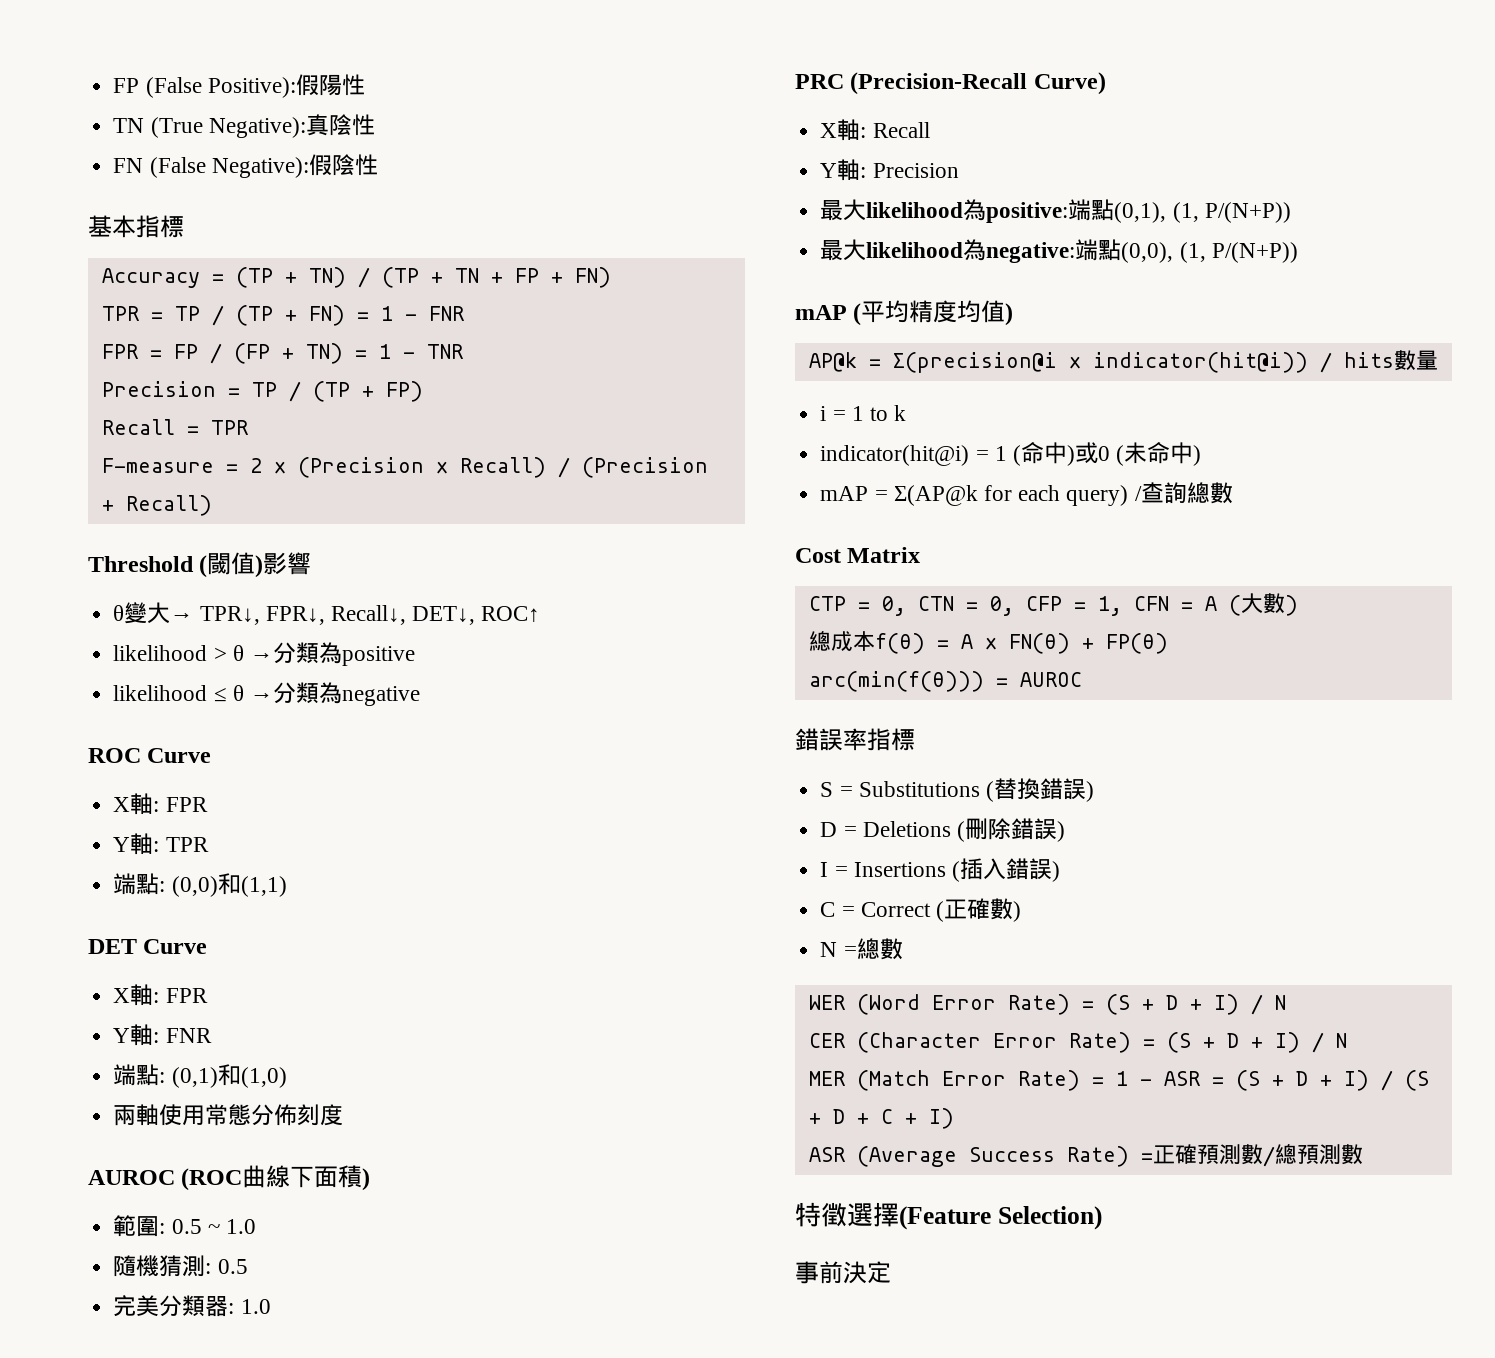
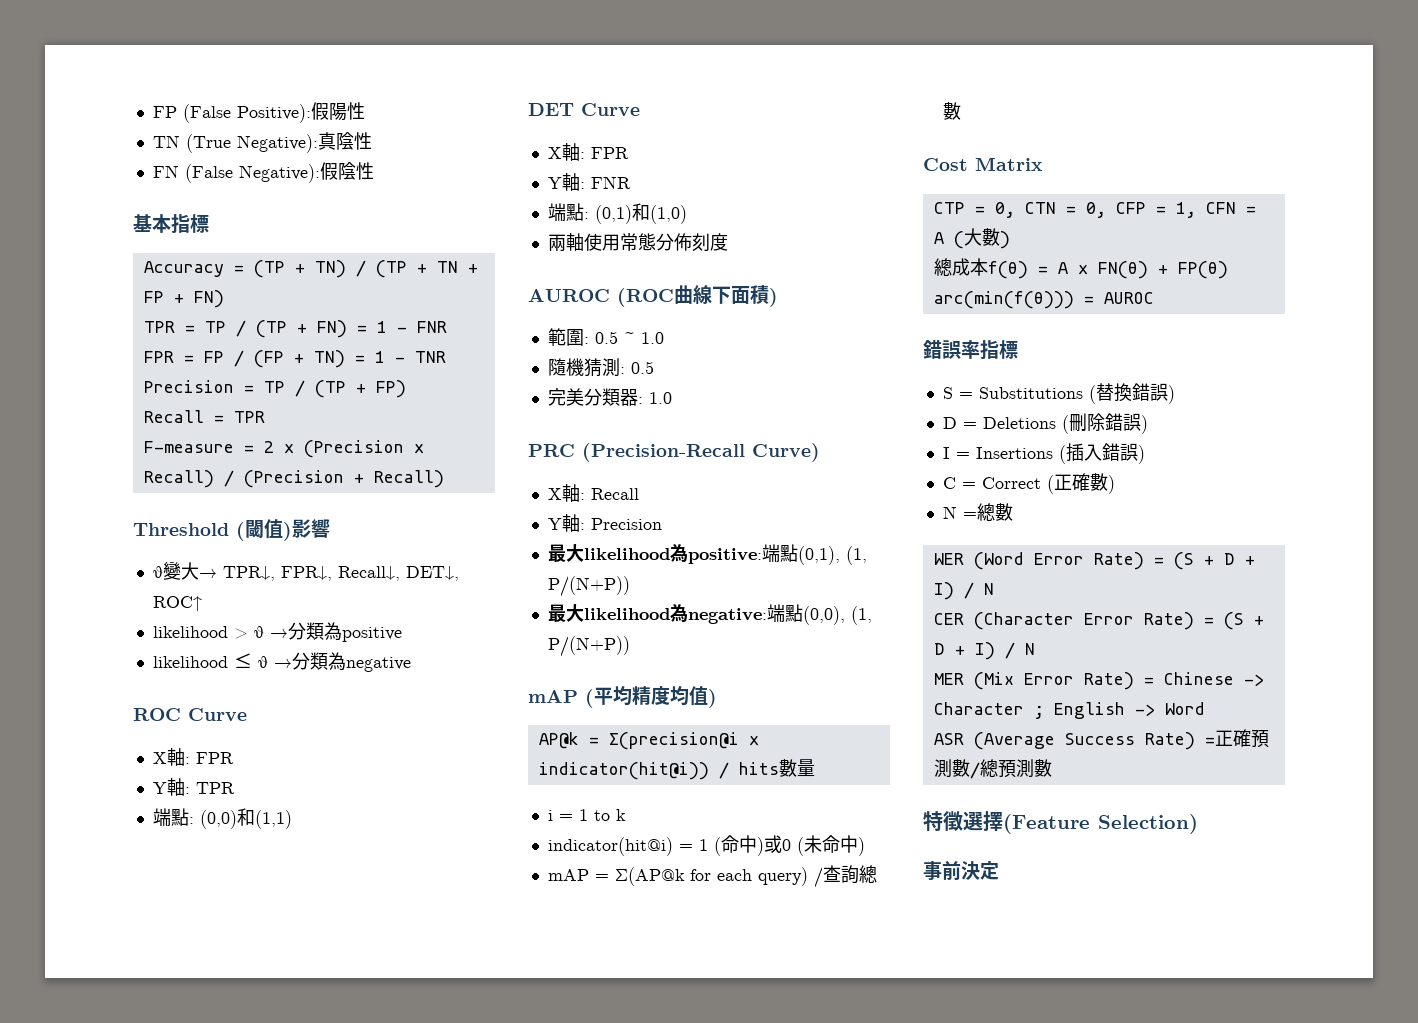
- MER (Match Error Rate) = 1 - ASR = (S + D + I) / (S + D + C + I)
+ MER (Mix Error Rate) = Chinese -> Character ; English -> Word

